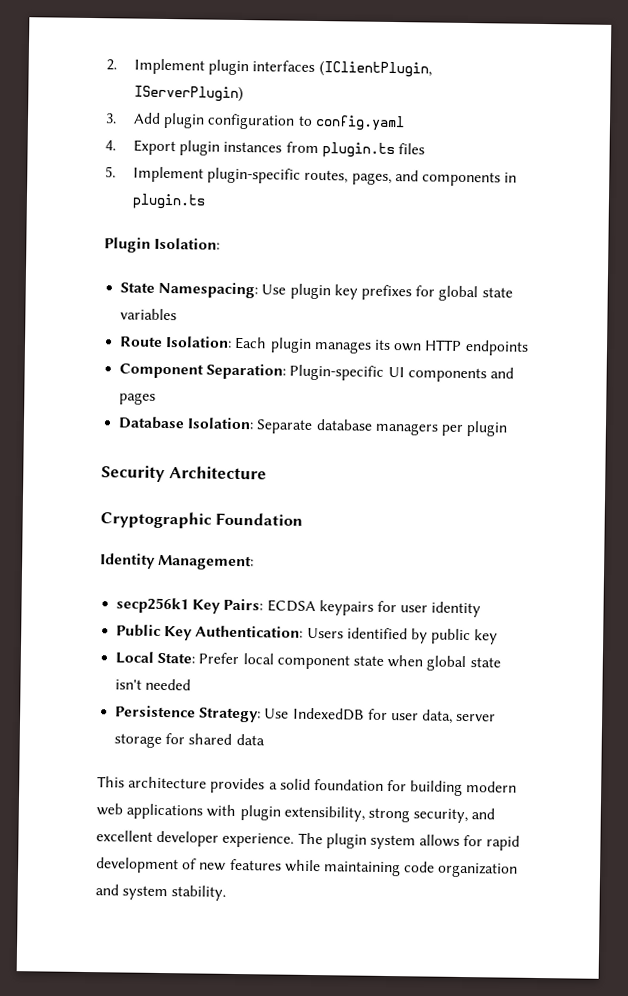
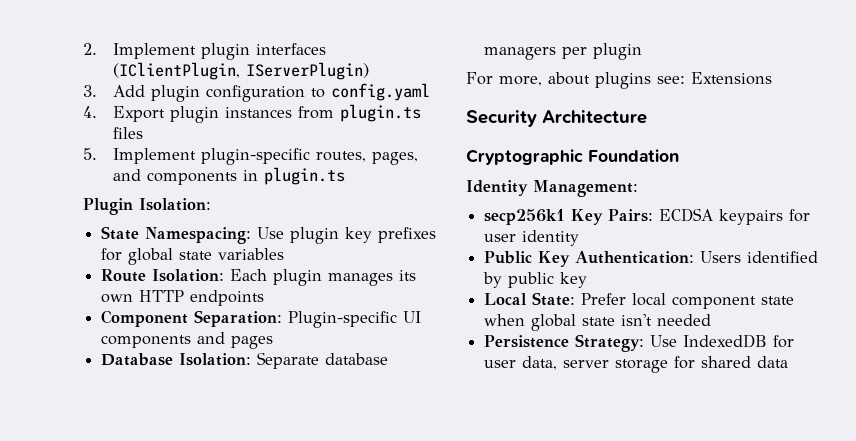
+ For more, about plugins see: Extensions
- This architecture provides a solid foundation for building modern web applications with plugin extensibility, strong security, and excellent developer experience. The plugin system allows for rapid development of new features while maintaining code organization and system stability.

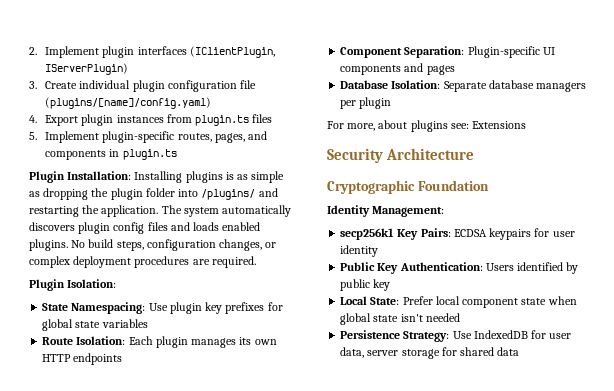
- 3. Add plugin configuration to config.yaml
+ 3. Create individual plugin configuration file (plugins/[name]/config.yaml)
+ Plugin Installation: Installing plugins is as simple as dropping the plugin folder into /plugins/ and restarting the application. The system automatically discovers plugin config files and loads enabled plugins. No build steps, configuration changes, or complex deployment procedures are required.

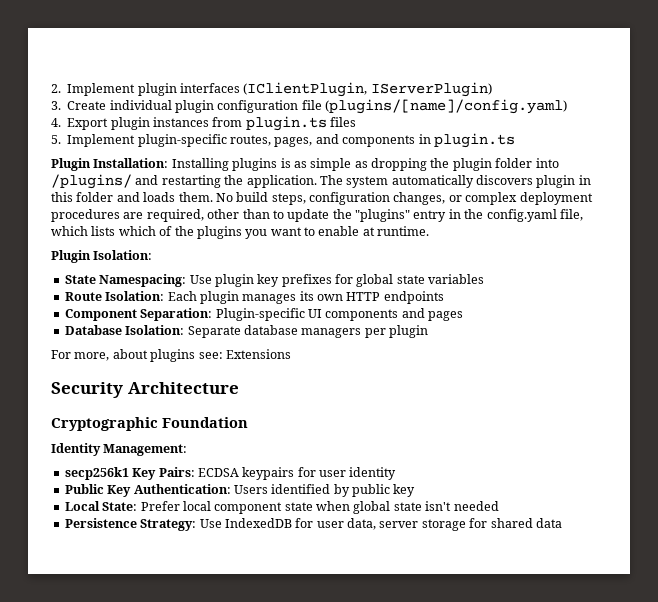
- The system automatically discovers plugin config files and loads enabled plugins.
+ The system automatically discovers plugin in this folder and loads them.
- No build steps, configuration changes, or complex deployment procedures are required.
+ No build steps, configuration changes, or complex deployment procedures are required, other than to update the "plugins" entry in the config.yaml file, which lists which of the plugins you want to enable at runtime.

